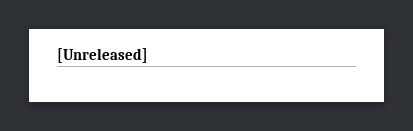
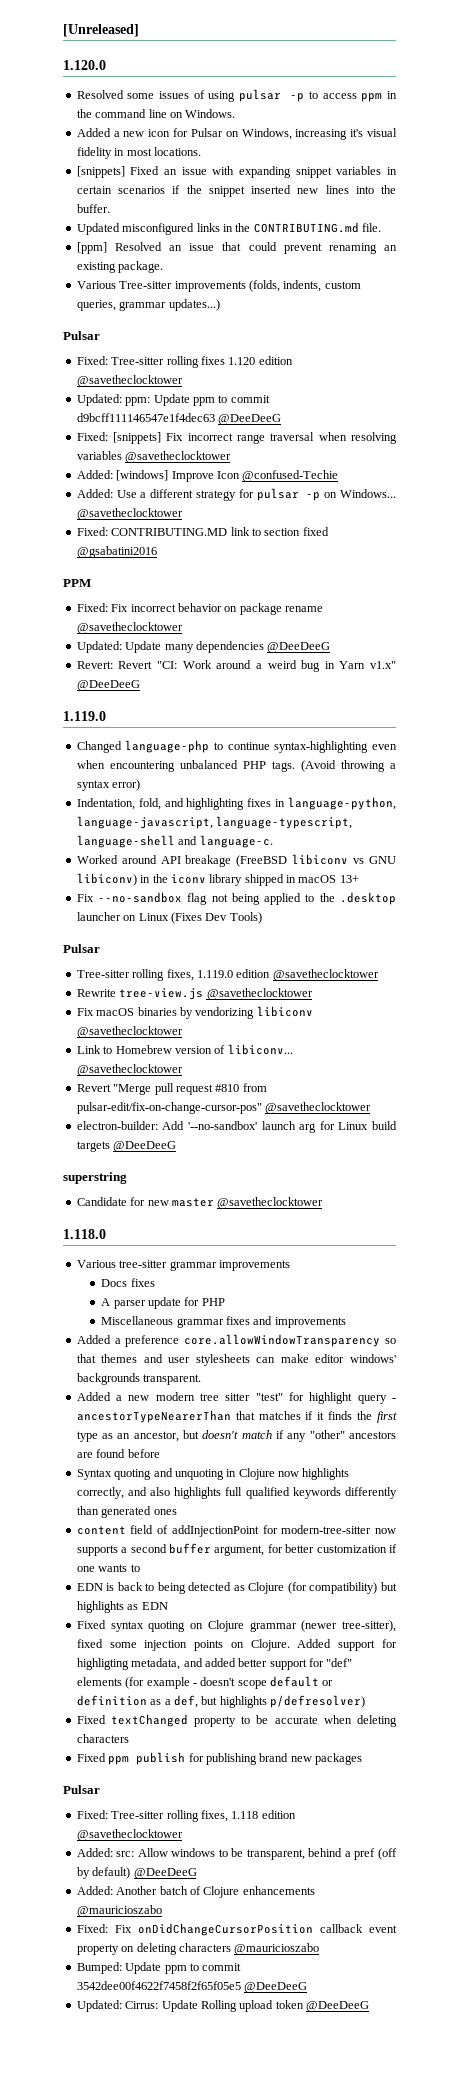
+ 1.120.0
+ Resolved some issues of using pulsar -p to access ppm in the command line on Windows.
+ Added a new icon for Pulsar on Windows, increasing it's visual fidelity in most locations.
+ [snippets] Fixed an issue with expanding snippet variables in certain scenarios if the snippet inserted new lines into the buffer.
+ Updated misconfigured links in the CONTRIBUTING.md file.
+ [ppm] Resolved an issue that could prevent renaming an existing package.
+ Various Tree-sitter improvements (folds, indents, custom queries, grammar updates...)
+ Pulsar
+ Fixed: Tree-sitter rolling fixes 1.120 edition @savetheclocktower
+ Updated: ppm: Update ppm to commit d9bcff111146547e1f4dec63 @DeeDeeG
+ Fixed: [snippets] Fix incorrect range traversal when resolving variables @savetheclocktower
+ Added: [windows] Improve Icon @confused-Techie
+ Added: Use a different strategy for pulsar -p on Windows... @savetheclocktower
+ Fixed: CONTRIBUTING.MD link to section fixed @gsabatini2016
+ PPM
+ Fixed: Fix incorrect behavior on package rename @savetheclocktower
+ Updated: Update many dependencies @DeeDeeG
+ Revert: Revert "CI: Work around a weird bug in Yarn v1.x" @DeeDeeG
+ 1.119.0
+ Changed language-php to continue syntax-highlighting even when encountering unbalanced PHP tags. (Avoid throwing a syntax error)
+ Indentation, fold, and highlighting fixes in language-python, language-javascript, language-typescript, language-shell and language-c.
+ Worked around API breakage (FreeBSD libiconv vs GNU libiconv) in the iconv library shipped in macOS 13+
+ Fix --no-sandbox flag not being applied to the .desktop launcher on Linux (Fixes Dev Tools)
+ Pulsar
+ Tree-sitter rolling fixes, 1.119.0 edition @savetheclocktower
+ Rewrite tree-view.js @savetheclocktower
+ Fix macOS binaries by vendorizing libiconv @savetheclocktower
+ Link to Homebrew version of libiconv... @savetheclocktower
+ Revert "Merge pull request #810 from pulsar-edit/fix-on-change-cursor-pos" @savetheclocktower
+ electron-builder: Add '--no-sandbox' launch arg for Linux build targets @DeeDeeG
+ superstring
+ Candidate for new master @savetheclocktower
+ 1.118.0
+ Various tree-sitter grammar improvements
+ Docs fixes
+ A parser update for PHP
+ Miscellaneous grammar fixes and improvements
+ Added a preference core.allowWindowTransparency so that themes and user stylesheets can make editor windows' backgrounds transparent.
+ Added a new modern tree sitter "test" for highlight query - ancestorTypeNearerThan that matches if it finds the first type as an ancestor, but doesn't match if any "other" ancestors are found before
+ Syntax quoting and unquoting in Clojure now highlights correctly, and also highlights full qualified keywords differently than generated ones
+ content field of addInjectionPoint for modern-tree-sitter now supports a second buffer argument, for better customization if one wants to
+ EDN is back to being detected as Clojure (for compatibility) but highlights as EDN
+ Fixed syntax quoting on Clojure grammar (newer tree-sitter), fixed some injection points on Clojure. Added support for highligting metadata, and added better support for "def" elements (for example - doesn't scope default or definition as a def, but highlights p/defresolver)
+ Fixed textChanged property to be accurate when deleting characters
+ Fixed ppm publish for publishing brand new packages
+ Pulsar
+ Fixed: Tree-sitter rolling fixes, 1.118 edition @savetheclocktower
+ Added: src: Allow windows to be transparent, behind a pref (off by default) @DeeDeeG
+ Added: Another batch of Clojure enhancements @mauricioszabo
+ Fixed: Fix onDidChangeCursorPosition callback event property on deleting characters @mauricioszabo
+ Bumped: Update ppm to commit 3542dee00f4622f7458f2f65f05e5 @DeeDeeG
+ Updated: Cirrus: Update Rolling upload token @DeeDeeG

